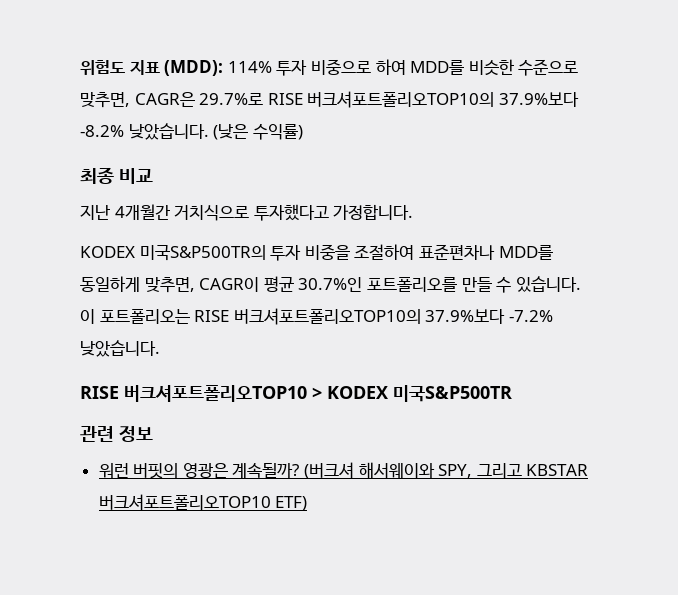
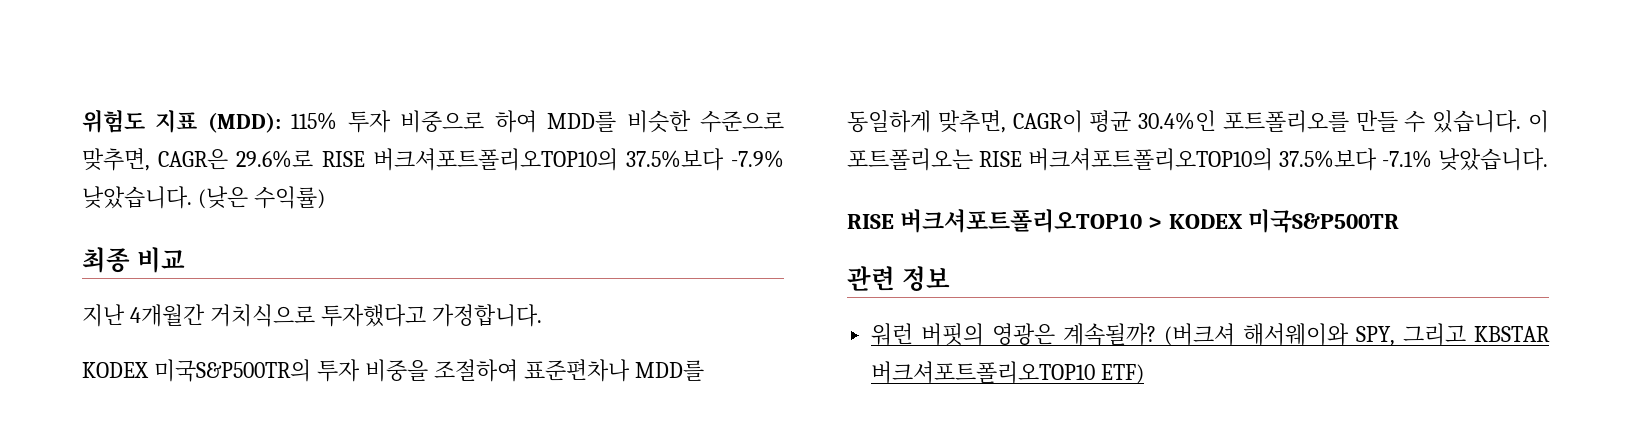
- 위험도 지표 (MDD): 114% 투자 비중으로 하여 MDD를 비슷한 수준으로 맞추면, CAGR은 29.7%로 RISE 버크셔포트폴리오TOP10의 37.9%보다 -8.2% 낮았습니다.
+ 위험도 지표 (MDD): 115% 투자 비중으로 하여 MDD를 비슷한 수준으로 맞추면, CAGR은 29.6%로 RISE 버크셔포트폴리오TOP10의 37.5%보다 -7.9% 낮았습니다.
- KODEX 미국S&P500TR의 투자 비중을 조절하여 표준편차나 MDD를 동일하게 맞추면, CAGR이 평균 30.7%인 포트폴리오를 만들 수 있습니다.
+ KODEX 미국S&P500TR의 투자 비중을 조절하여 표준편차나 MDD를 동일하게 맞추면, CAGR이 평균 30.4%인 포트폴리오를 만들 수 있습니다.
- 이 포트폴리오는 RISE 버크셔포트폴리오TOP10의 37.9%보다 -7.2% 낮았습니다.
+ 이 포트폴리오는 RISE 버크셔포트폴리오TOP10의 37.5%보다 -7.1% 낮았습니다.

